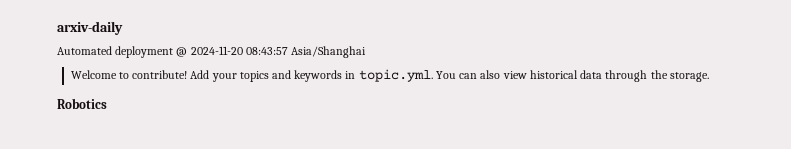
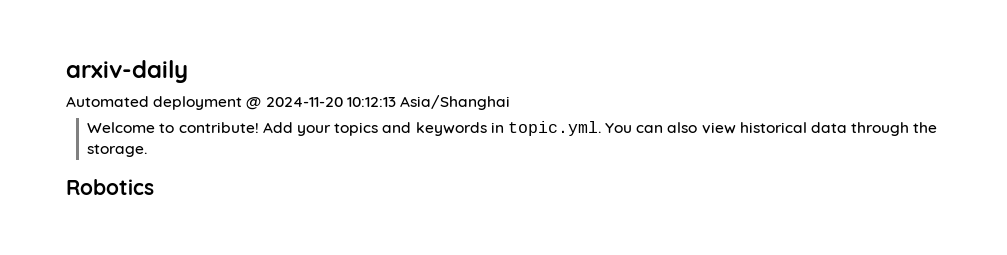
- Automated deployment @ 2024-11-20 08:43:57 Asia/Shanghai
+ Automated deployment @ 2024-11-20 10:12:13 Asia/Shanghai

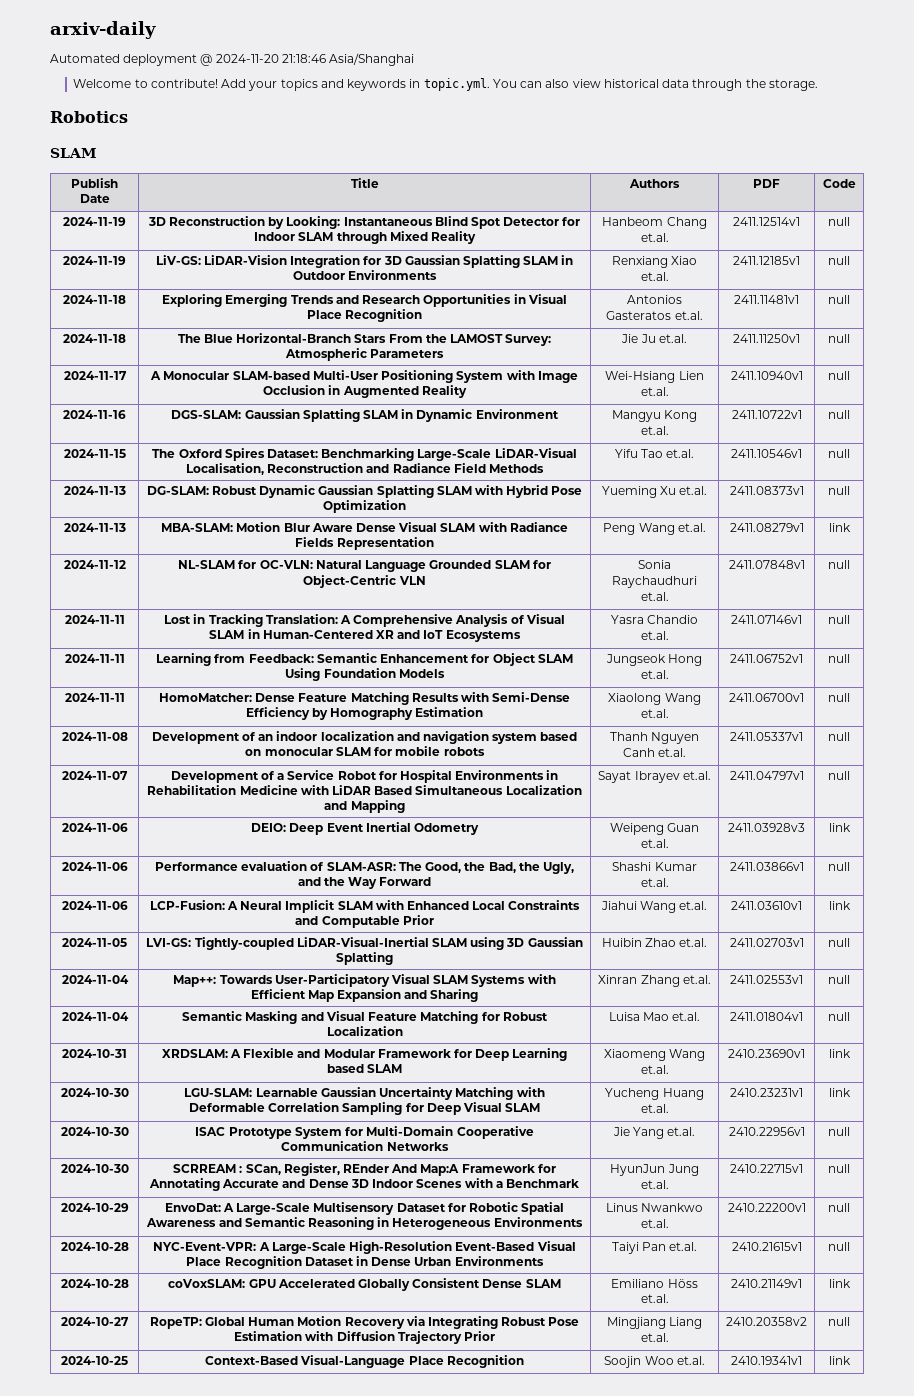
- Automated deployment @ 2024-11-20 10:12:13 Asia/Shanghai
+ Automated deployment @ 2024-11-20 21:18:46 Asia/Shanghai
  Robotics
+ SLAM
+ Publish Date | Title | Authors | PDF | Code
+ 2024-11-19 | 3D Reconstruction by Looking: Instantaneous Blind Spot Detector for Indoor SLAM through Mixed Reality | Hanbeom Chang et.al. | 2411.12514v1 | null
+ 2024-11-19 | LiV-GS: LiDAR-Vision Integration for 3D Gaussian Splatting SLAM in Outdoor Environments | Renxiang Xiao et.al. | 2411.12185v1 | null
+ 2024-11-18 | Exploring Emerging Trends and Research Opportunities in Visual Place Recognition | Antonios Gasteratos et.al. | 2411.11481v1 | null
+ 2024-11-18 | The Blue Horizontal-Branch Stars From the LAMOST Survey: Atmospheric Parameters | Jie Ju et.al. | 2411.11250v1 | null
+ 2024-11-17 | A Monocular SLAM-based Multi-User Positioning System with Image Occlusion in Augmented Reality | Wei-Hsiang Lien et.al. | 2411.10940v1 | null
+ 2024-11-16 | DGS-SLAM: Gaussian Splatting SLAM in Dynamic Environment | Mangyu Kong et.al. | 2411.10722v1 | null
+ 2024-11-15 | The Oxford Spires Dataset: Benchmarking Large-Scale LiDAR-Visual Localisation, Reconstruction and Radiance Field Methods | Yifu Tao et.al. | 2411.10546v1 | null
+ 2024-11-13 | DG-SLAM: Robust Dynamic Gaussian Splatting SLAM with Hybrid Pose Optimization | Yueming Xu et.al. | 2411.08373v1 | null
+ 2024-11-13 | MBA-SLAM: Motion Blur Aware Dense Visual SLAM with Radiance Fields Representation | Peng Wang et.al. | 2411.08279v1 | link
+ 2024-11-12 | NL-SLAM for OC-VLN: Natural Language Grounded SLAM for Object-Centric VLN | Sonia Raychaudhuri et.al. | 2411.07848v1 | null
+ 2024-11-11 | Lost in Tracking Translation: A Comprehensive Analysis of Visual SLAM in Human-Centered XR and IoT Ecosystems | Yasra Chandio et.al. | 2411.07146v1 | null
+ 2024-11-11 | Learning from Feedback: Semantic Enhancement for Object SLAM Using Foundation Models | Jungseok Hong et.al. | 2411.06752v1 | null
+ 2024-11-11 | HomoMatcher: Dense Feature Matching Results with Semi-Dense Efficiency by Homography Estimation | Xiaolong Wang et.al. | 2411.06700v1 | null
+ 2024-11-08 | Development of an indoor localization and navigation system based on monocular SLAM for mobile robots | Thanh Nguyen Canh et.al. | 2411.05337v1 | null
+ 2024-11-07 | Development of a Service Robot for Hospital Environments in Rehabilitation Medicine with LiDAR Based Simultaneous Localization and Mapping | Sayat Ibrayev et.al. | 2411.04797v1 | null
+ 2024-11-06 | DEIO: Deep Event Inertial Odometry | Weipeng Guan et.al. | 2411.03928v3 | link
+ 2024-11-06 | Performance evaluation of SLAM-ASR: The Good, the Bad, the Ugly, and the Way Forward | Shashi Kumar et.al. | 2411.03866v1 | null
+ 2024-11-06 | LCP-Fusion: A Neural Implicit SLAM with Enhanced Local Constraints and Computable Prior | Jiahui Wang et.al. | 2411.03610v1 | link
+ 2024-11-05 | LVI-GS: Tightly-coupled LiDAR-Visual-Inertial SLAM using 3D Gaussian Splatting | Huibin Zhao et.al. | 2411.02703v1 | null
+ 2024-11-04 | Map++: Towards User-Participatory Visual SLAM Systems with Efficient Map Expansion and Sharing | Xinran Zhang et.al. | 2411.02553v1 | null
+ 2024-11-04 | Semantic Masking and Visual Feature Matching for Robust Localization | Luisa Mao et.al. | 2411.01804v1 | null
+ 2024-10-31 | XRDSLAM: A Flexible and Modular Framework for Deep Learning based SLAM | Xiaomeng Wang et.al. | 2410.23690v1 | link
+ 2024-10-30 | LGU-SLAM: Learnable Gaussian Uncertainty Matching with Deformable Correlation Sampling for Deep Visual SLAM | Yucheng Huang et.al. | 2410.23231v1 | link
+ 2024-10-30 | ISAC Prototype System for Multi-Domain Cooperative Communication Networks | Jie Yang et.al. | 2410.22956v1 | null
+ 2024-10-30 | SCRREAM : SCan, Register, REnder And Map:A Framework for Annotating Accurate and Dense 3D Indoor Scenes with a Benchmark | HyunJun Jung et.al. | 2410.22715v1 | null
+ 2024-10-29 | EnvoDat: A Large-Scale Multisensory Dataset for Robotic Spatial Awareness and Semantic Reasoning in Heterogeneous Environments | Linus Nwankwo et.al. | 2410.22200v1 | null
+ 2024-10-28 | NYC-Event-VPR: A Large-Scale High-Resolution Event-Based Visual Place Recognition Dataset in Dense Urban Environments | Taiyi Pan et.al. | 2410.21615v1 | null
+ 2024-10-28 | coVoxSLAM: GPU Accelerated Globally Consistent Dense SLAM | Emiliano Höss et.al. | 2410.21149v1 | link
+ 2024-10-27 | RopeTP: Global Human Motion Recovery via Integrating Robust Pose Estimation with Diffusion Trajectory Prior | Mingjiang Liang et.al. | 2410.20358v2 | null
+ 2024-10-25 | Context-Based Visual-Language Place Recognition | Soojin Woo et.al. | 2410.19341v1 | link

